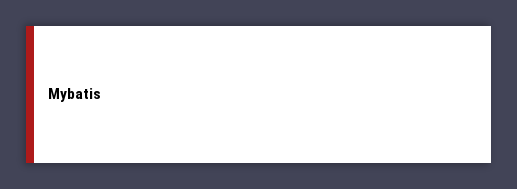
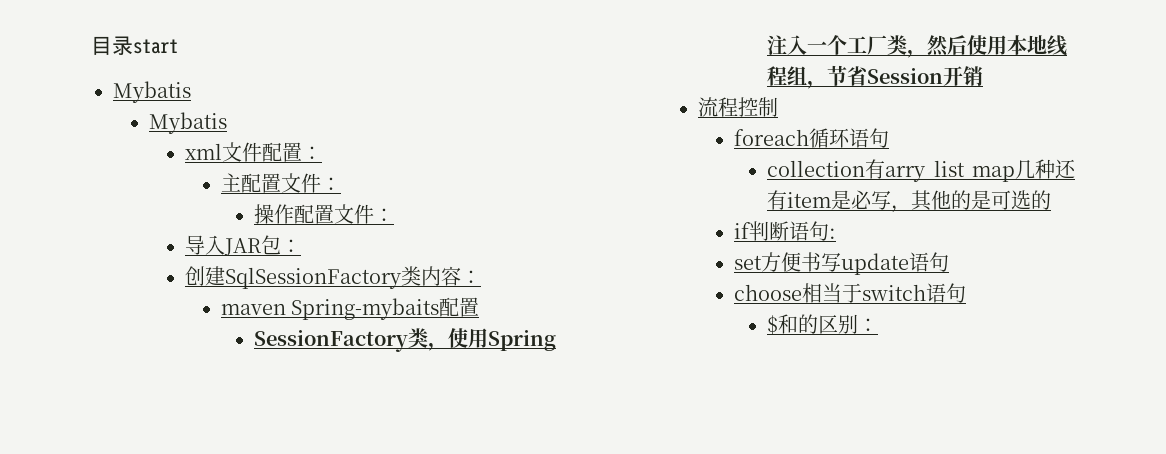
+ 目录start
  Mybatis
+ Mybatis
+ xml文件配置：
+ 主配置文件：
+ 操作配置文件：
+ 导入JAR包：
+ 创建SqlSessionFactory类内容：
+ maven Spring-mybaits配置
+ SessionFactory类，使用Spring注入一个工厂类，然后使用本地线程组，节省Session开销
+ 流程控制
+ foreach循环语句
+ collection有arry list map几种还有item是必写，其他的是可选的
+ if判断语句:
+ set方便书写update语句
+ choose相当于switch语句
+ $和的区别：

